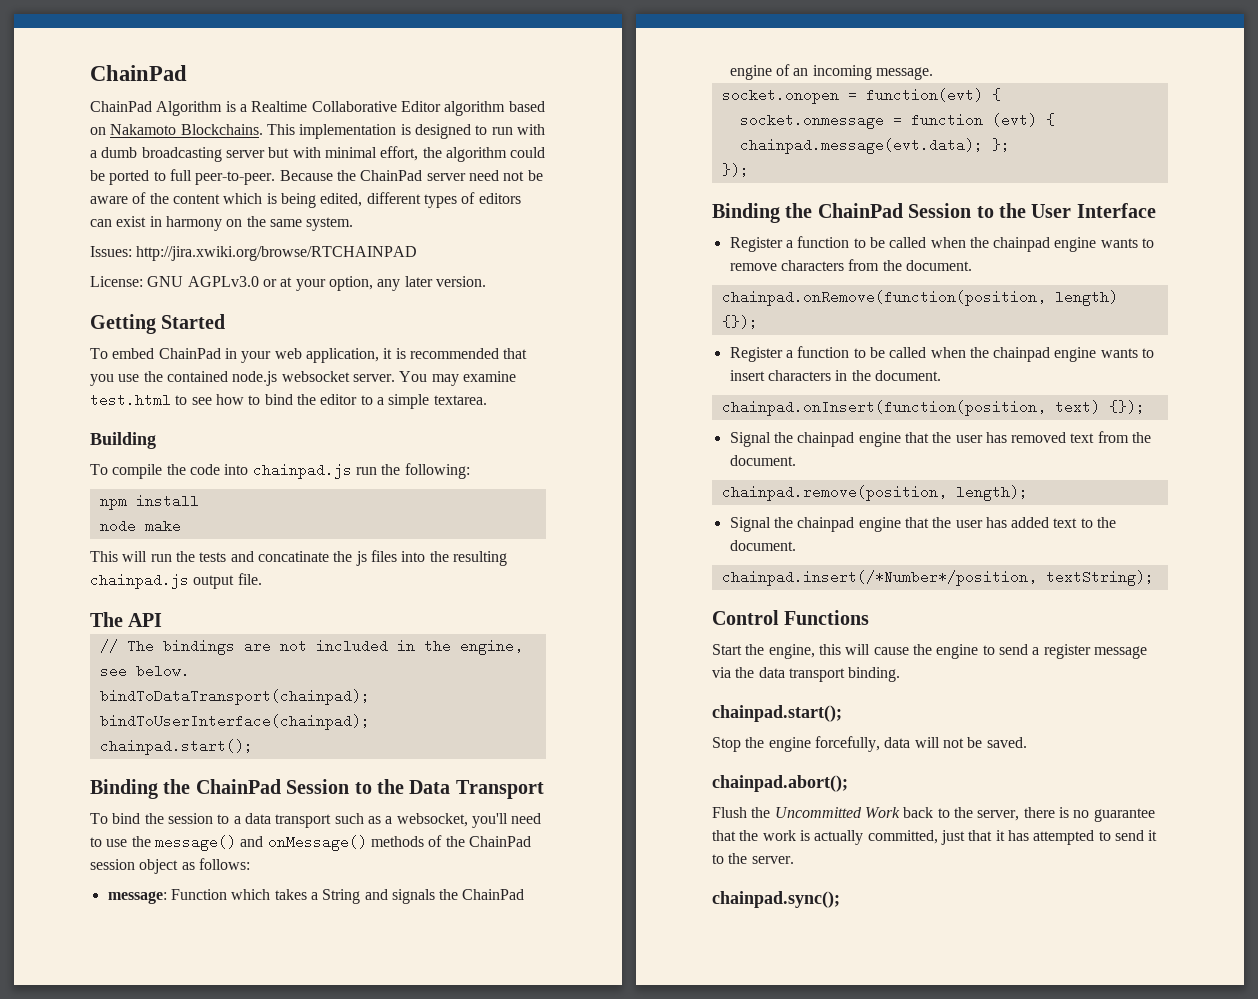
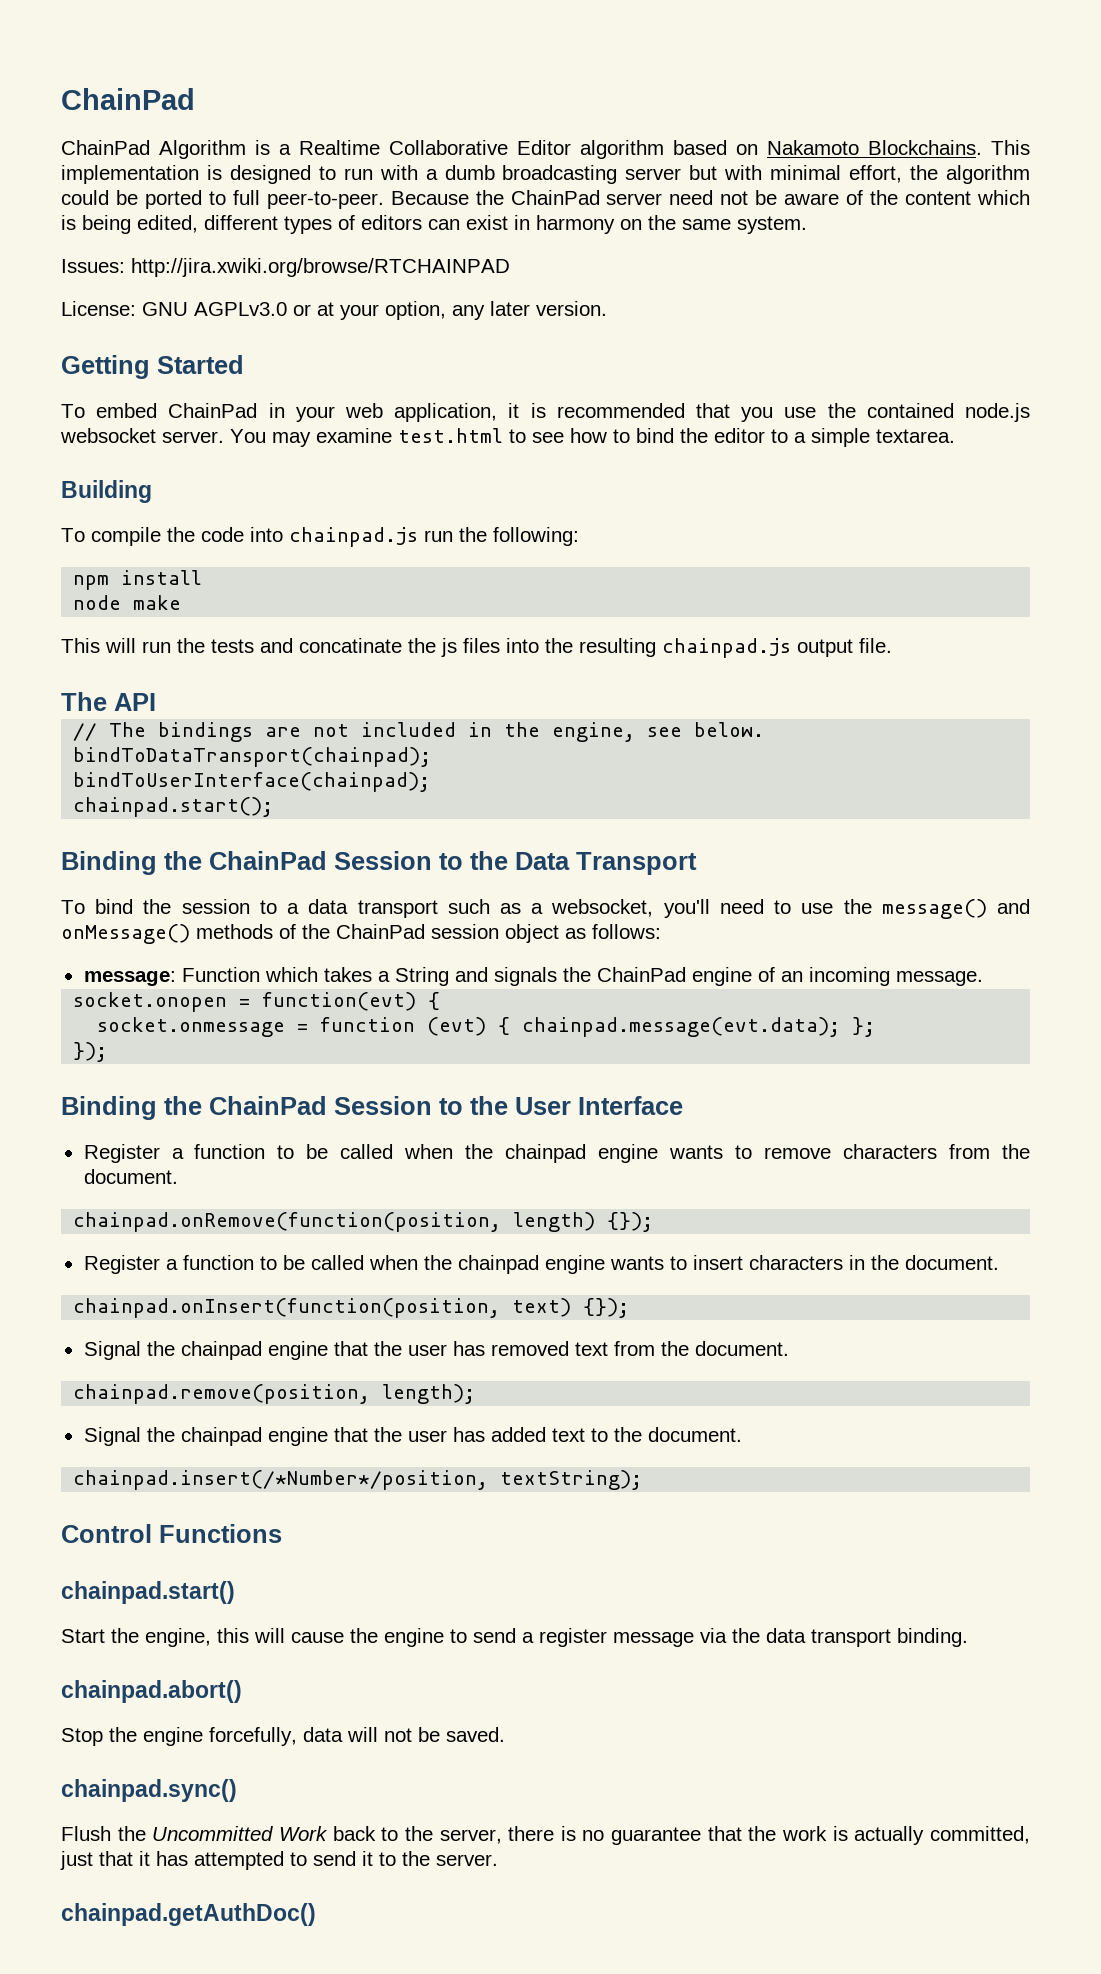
+ chainpad.start()
  Start the engine, this will cause the engine to send a register message via the data transport binding.
- chainpad.start();
+ chainpad.abort()
- chainpad.abort();
+ chainpad.sync()
- chainpad.sync();
+ chainpad.getAuthDoc()

